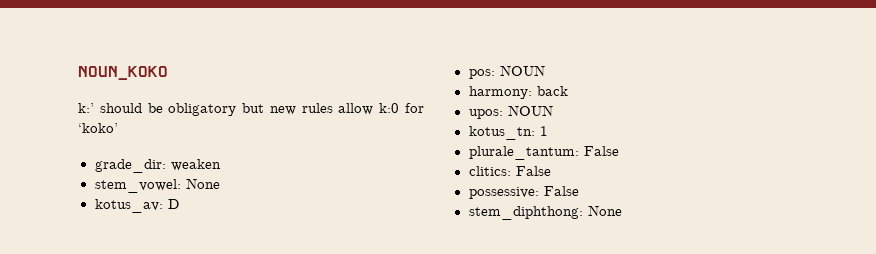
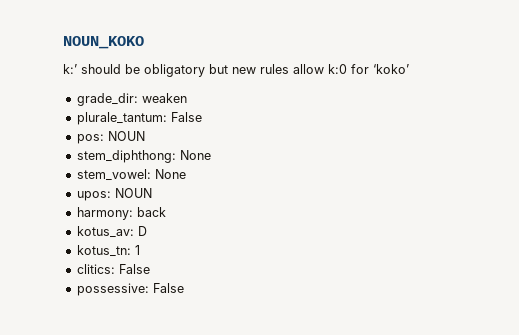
+ plurale_tantum: False
+ pos: NOUN
+ stem_diphthong: None
- kotus_av: D
- pos: NOUN
+ upos: NOUN
- upos: NOUN
+ kotus_av: D
- plurale_tantum: False
- stem_diphthong: None

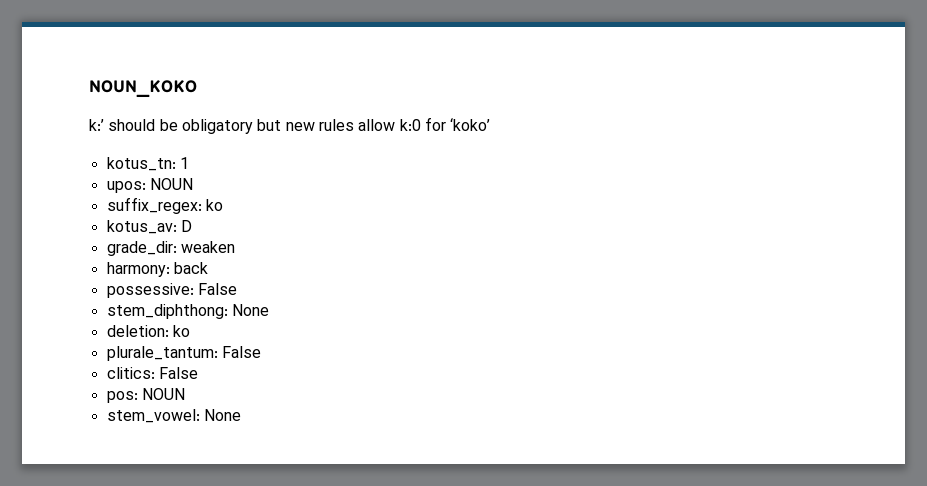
+ kotus_tn: 1
+ upos: NOUN
+ suffix_regex: ko
+ kotus_av: D
  grade_dir: weaken
+ harmony: back
+ possessive: False
+ stem_diphthong: None
+ deletion: ko
+ clitics: False
- stem_diphthong: None
- upos: NOUN
- harmony: back
- kotus_av: D
- kotus_tn: 1
- clitics: False
- possessive: False

